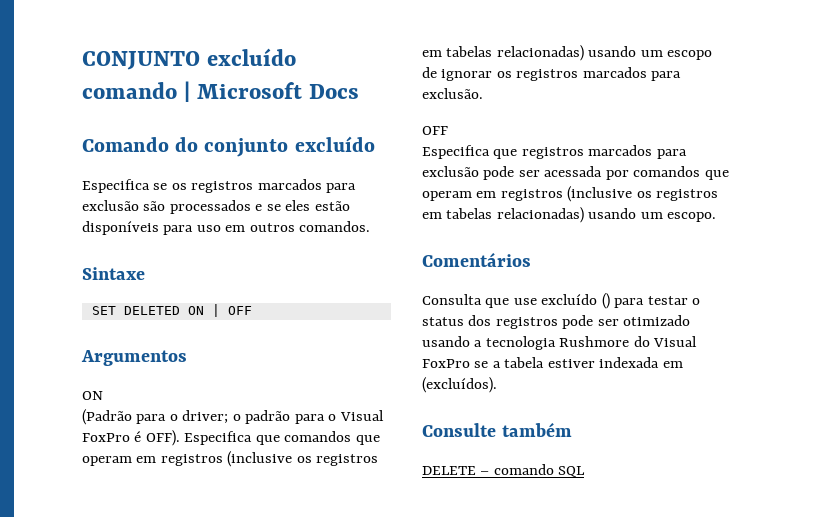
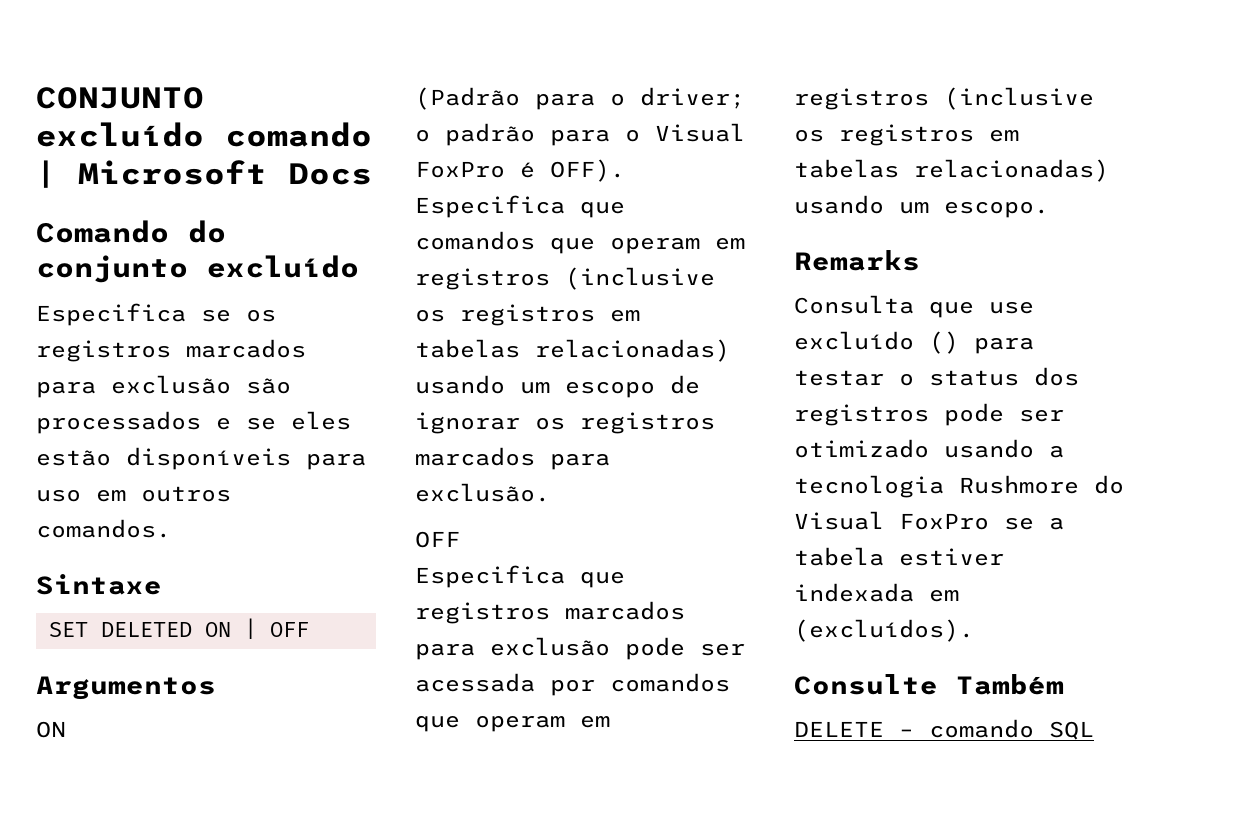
- Comentários
+ Remarks
- Consulte também
+ Consulte Também

